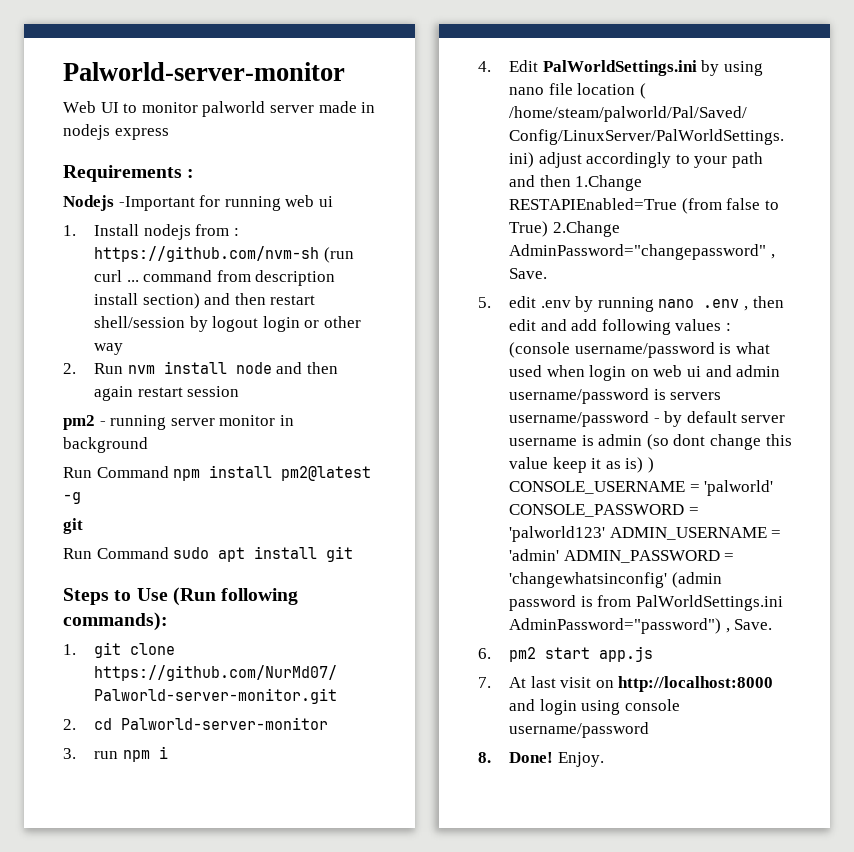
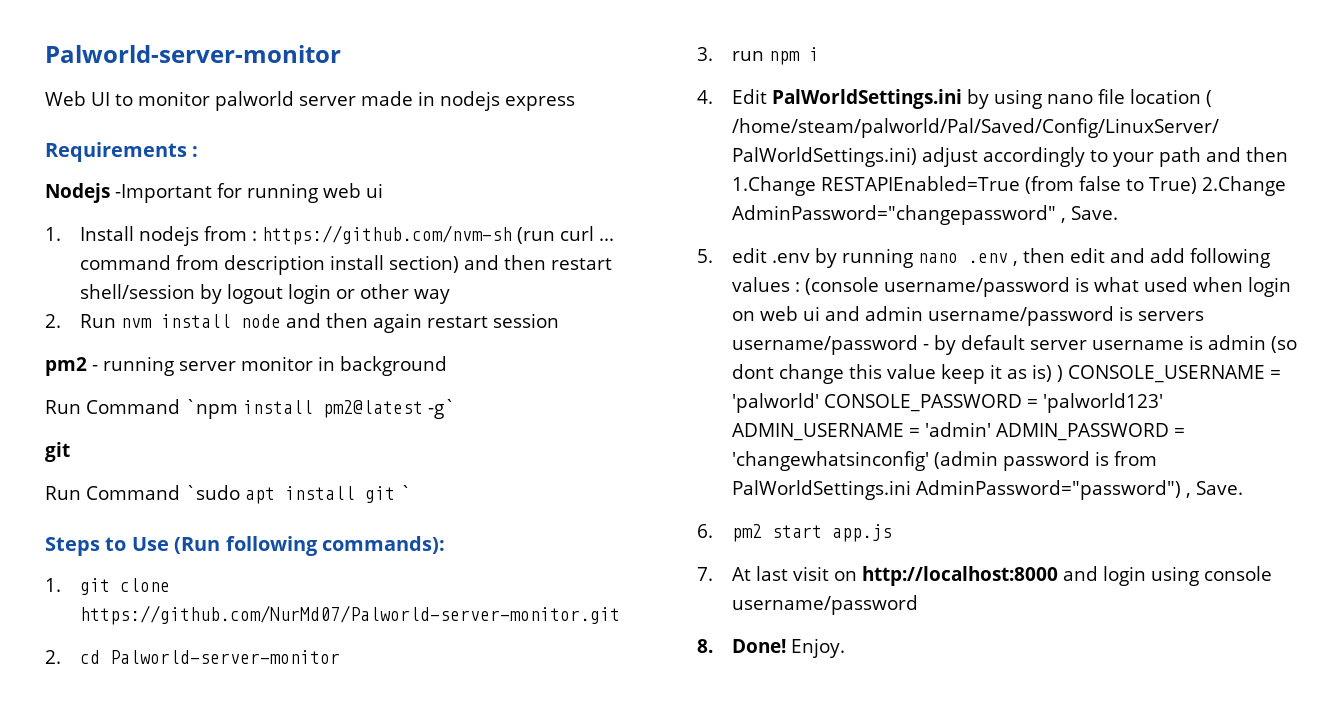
- Run Command npm install pm2@latest -g
+ Run Command `npm install pm2@latest -g`
- Run Command sudo apt install git
+ Run Command `sudo apt install git `

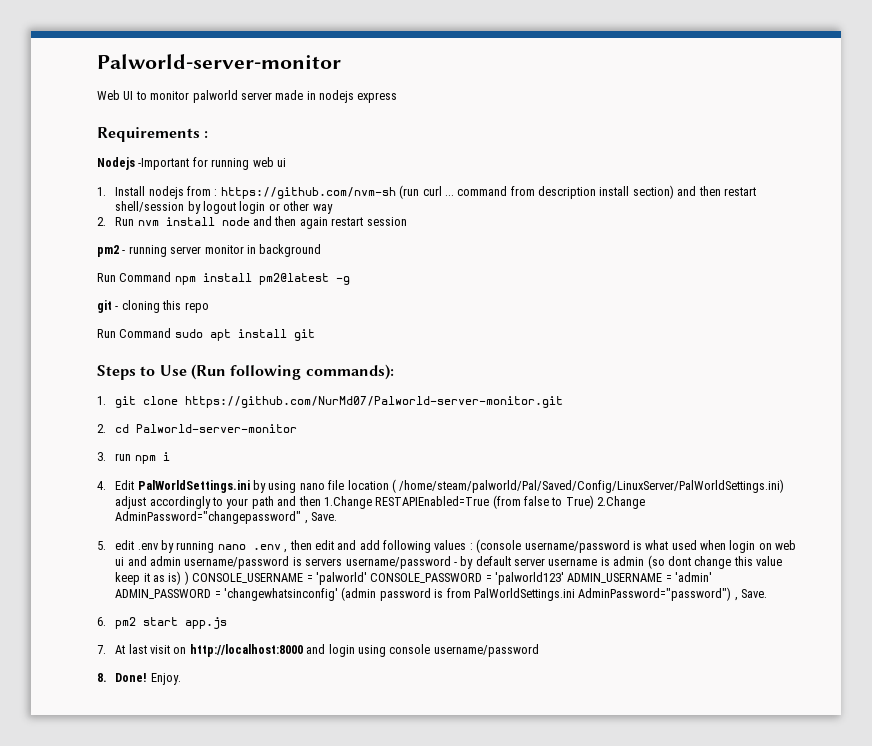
- Run Command `npm install pm2@latest -g`
- git
- Run Command `sudo apt install git `
+ Run Command npm install pm2@latest -g
+ git - cloning this repo
+ Run Command sudo apt install git

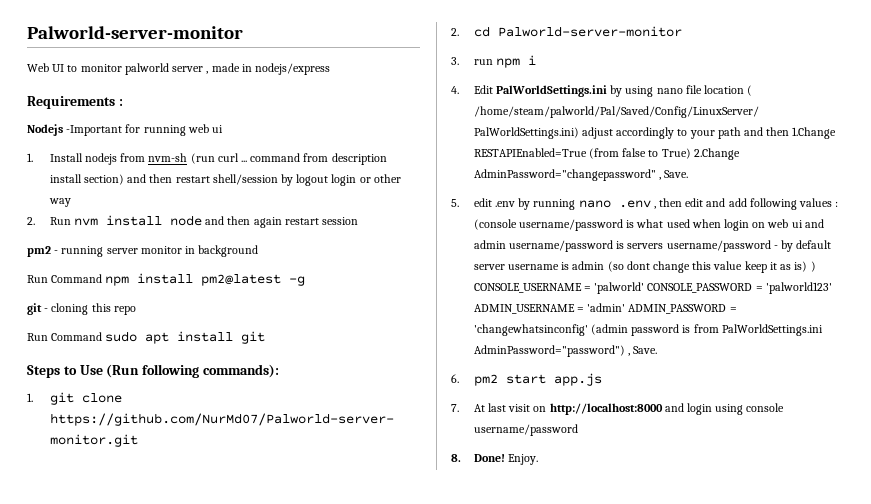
- Web UI to monitor palworld server made in nodejs express
+ Web UI to monitor palworld server , made in nodejs/express
- 1. Install nodejs from : https://github.com/nvm-sh (run curl ... command from description install section) and then restart shell/session by logout login or other way
+ 1. Install nodejs from nvm-sh (run curl ... command from description install section) and then restart shell/session by logout login or other way

